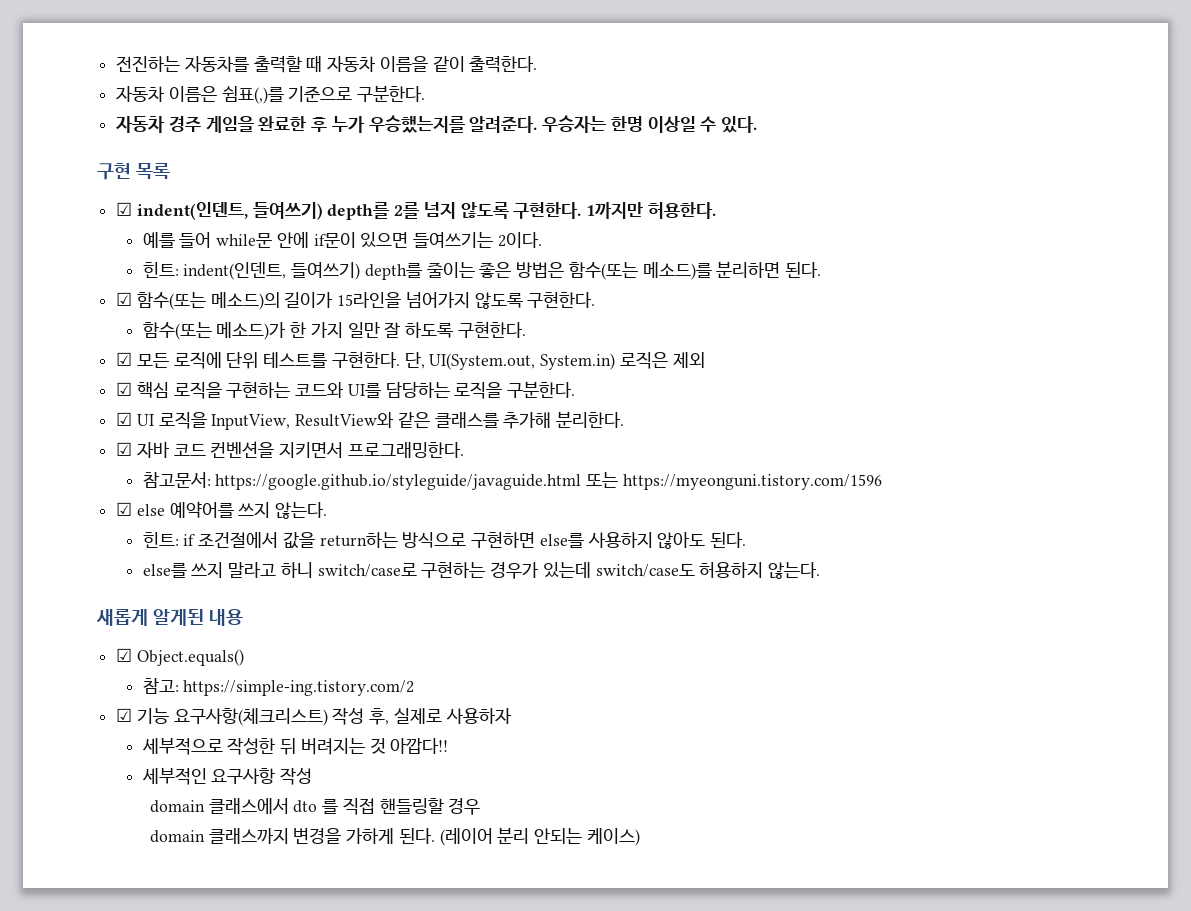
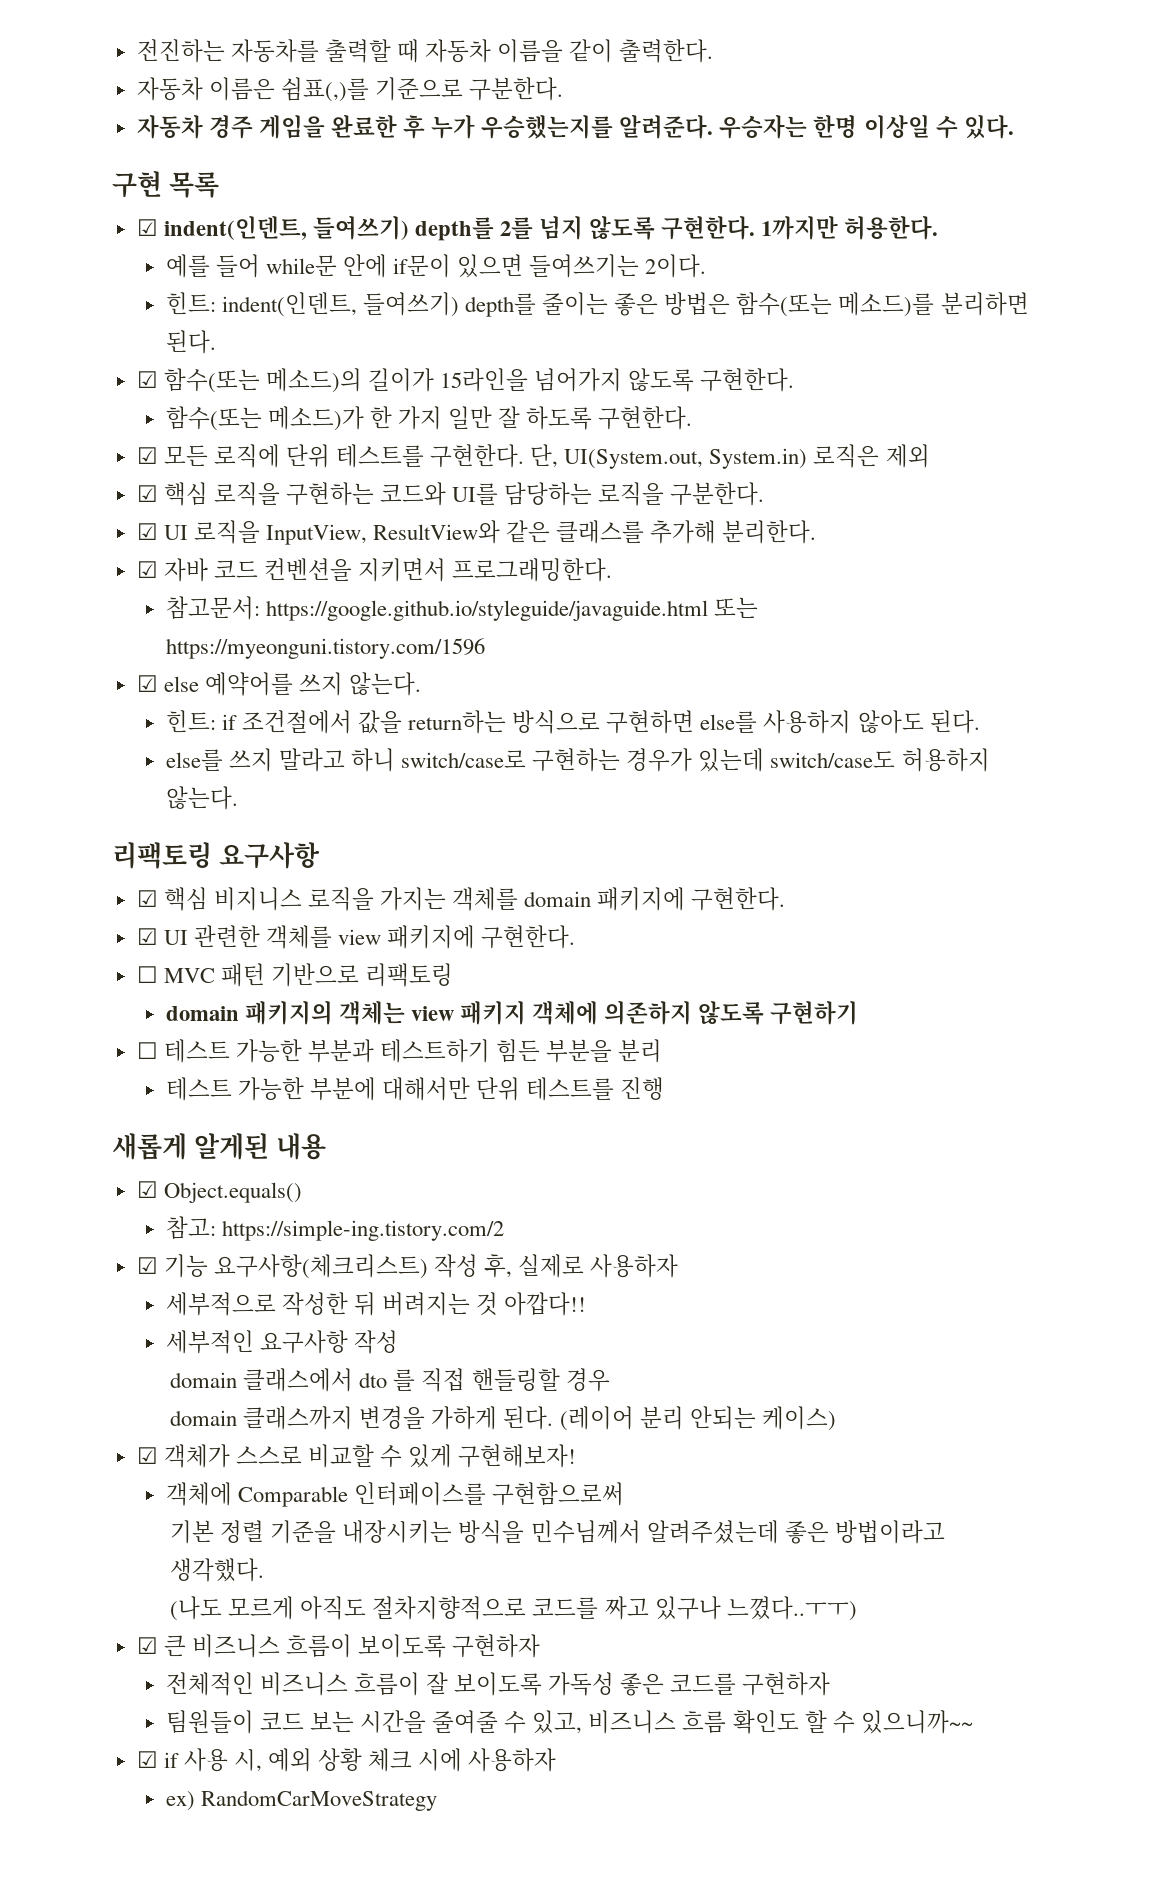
+ 리팩토링 요구사항
+ ☑ 핵심 비지니스 로직을 가지는 객체를 domain 패키지에 구현한다.
+ ☑ UI 관련한 객체를 view 패키지에 구현한다.
+ ☐ MVC 패턴 기반으로 리팩토링
+ domain 패키지의 객체는 view 패키지 객체에 의존하지 않도록 구현하기
+ ☐ 테스트 가능한 부분과 테스트하기 힘든 부분을 분리
+ 테스트 가능한 부분에 대해서만 단위 테스트를 진행
+ ☑ 객체가 스스로 비교할 수 있게 구현해보자!
+ 객체에 Comparable 인터페이스를 구현함으로써
+ 기본 정렬 기준을 내장시키는 방식을 민수님께서 알려주셨는데 좋은 방법이라고 생각했다.
+ (나도 모르게 아직도 절차지향적으로 코드를 짜고 있구나 느꼈다..ㅜㅜ)
+ ☑ 큰 비즈니스 흐름이 보이도록 구현하자
+ 전체적인 비즈니스 흐름이 잘 보이도록 가독성 좋은 코드를 구현하자
+ 팀원들이 코드 보는 시간을 줄여줄 수 있고, 비즈니스 흐름 확인도 할 수 있으니까~~
+ ☑ if 사용 시, 예외 상황 체크 시에 사용하자
+ ex) RandomCarMoveStrategy

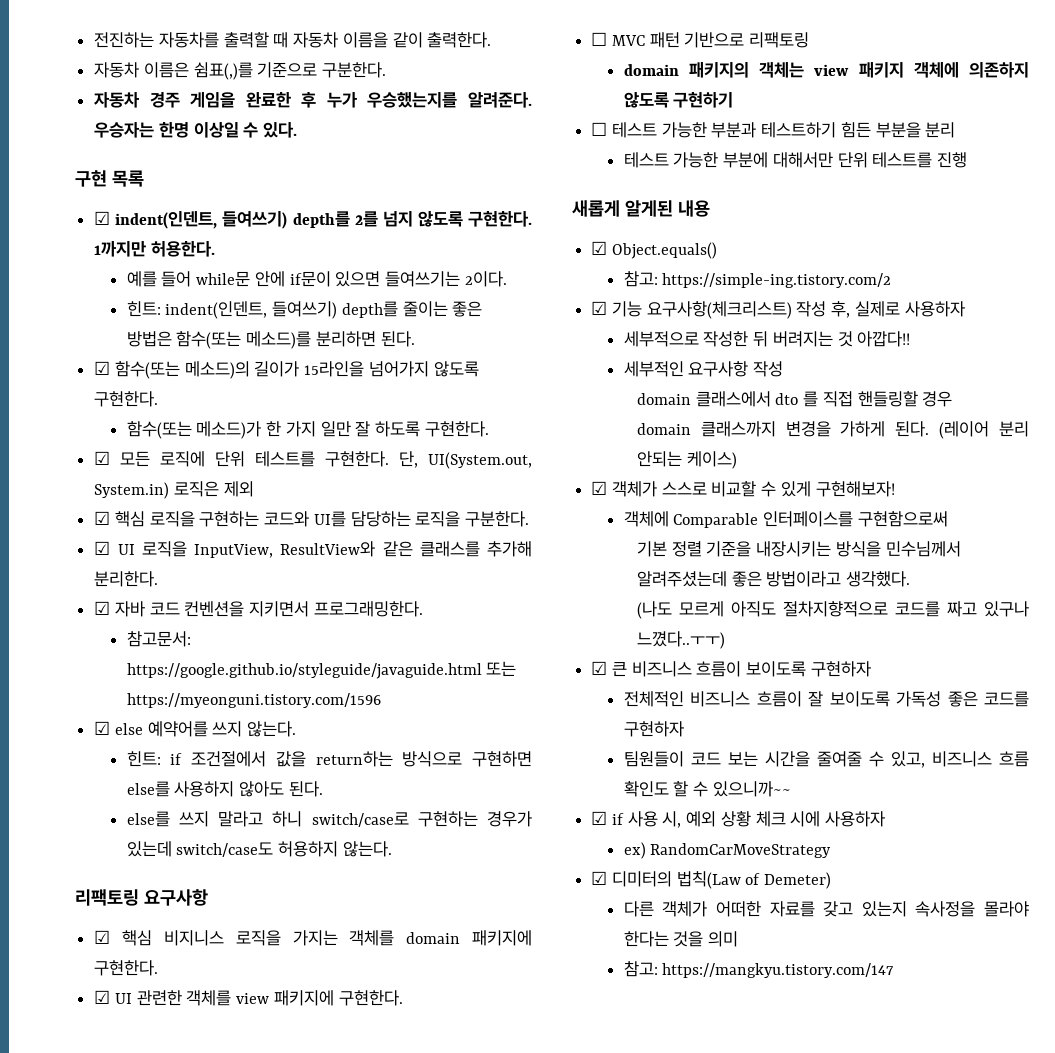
+ ☑ 디미터의 법칙(Law of Demeter)
+ 다른 객체가 어떠한 자료를 갖고 있는지 속사정을 몰라야 한다는 것을 의미
+ 참고: https://mangkyu.tistory.com/147

